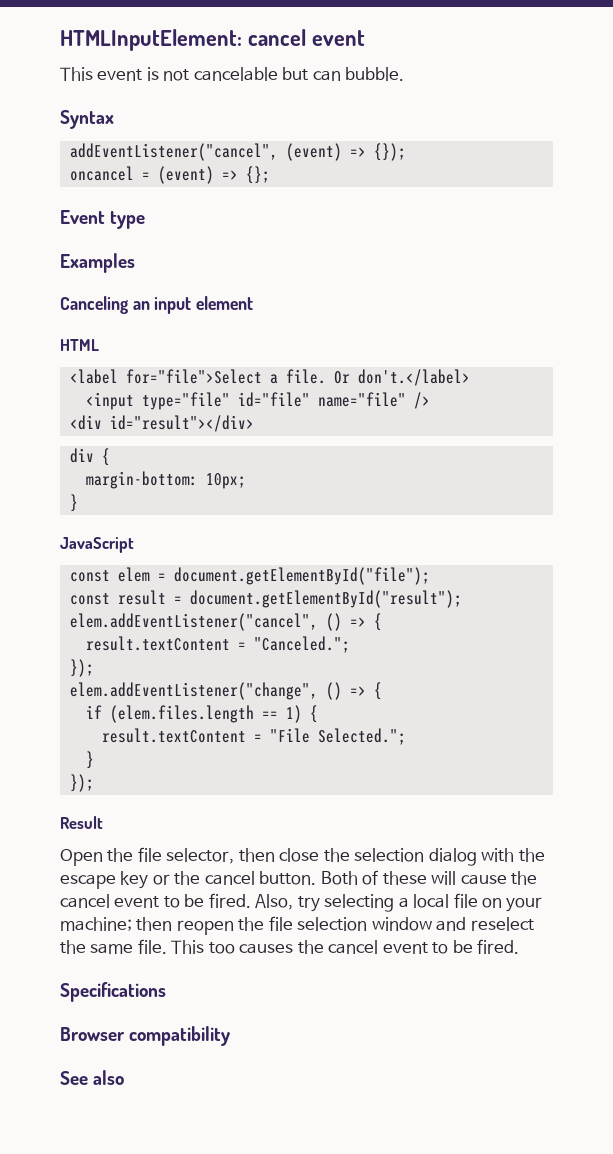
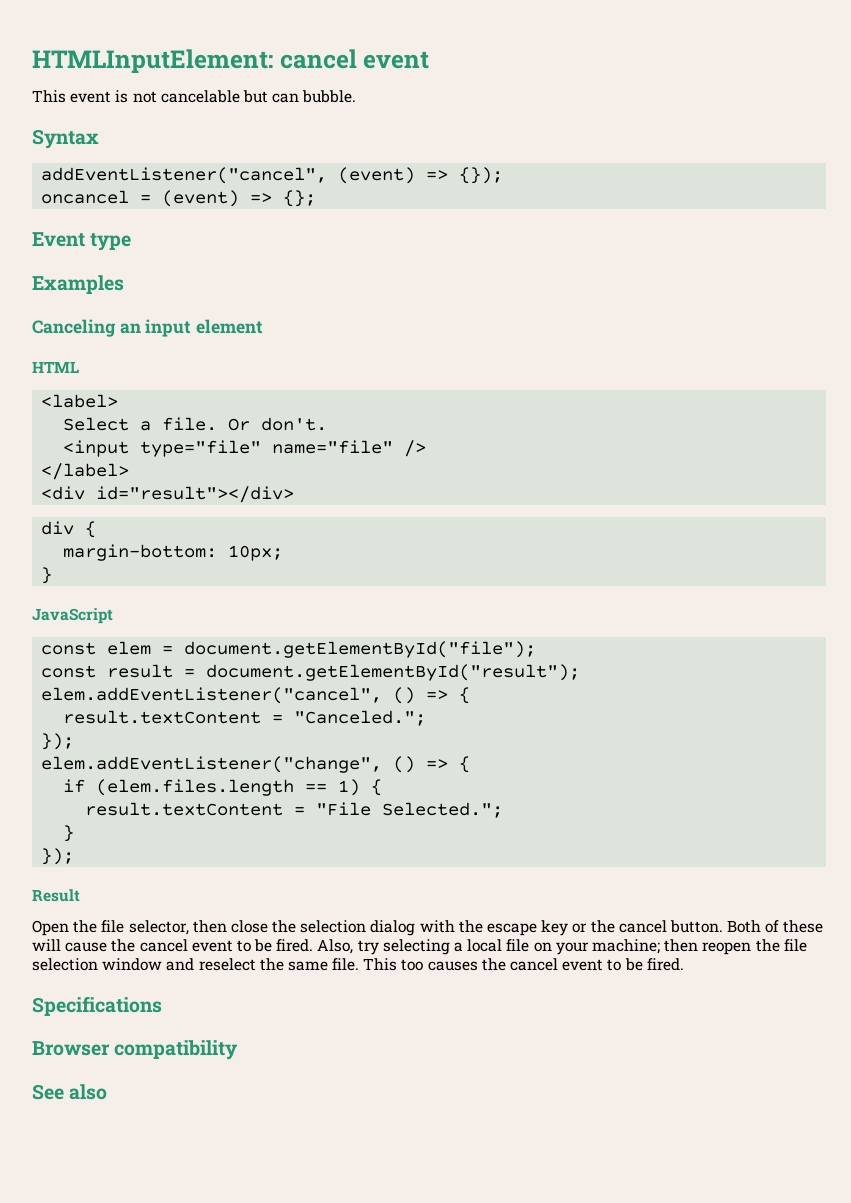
- <label for="file">Select a file.
+ <label>
+ Select a file.
- Or don't.</label>
+ Or don't.
- <input type="file" id="file" name="file" />
+ <input type="file" name="file" />
+ </label>

